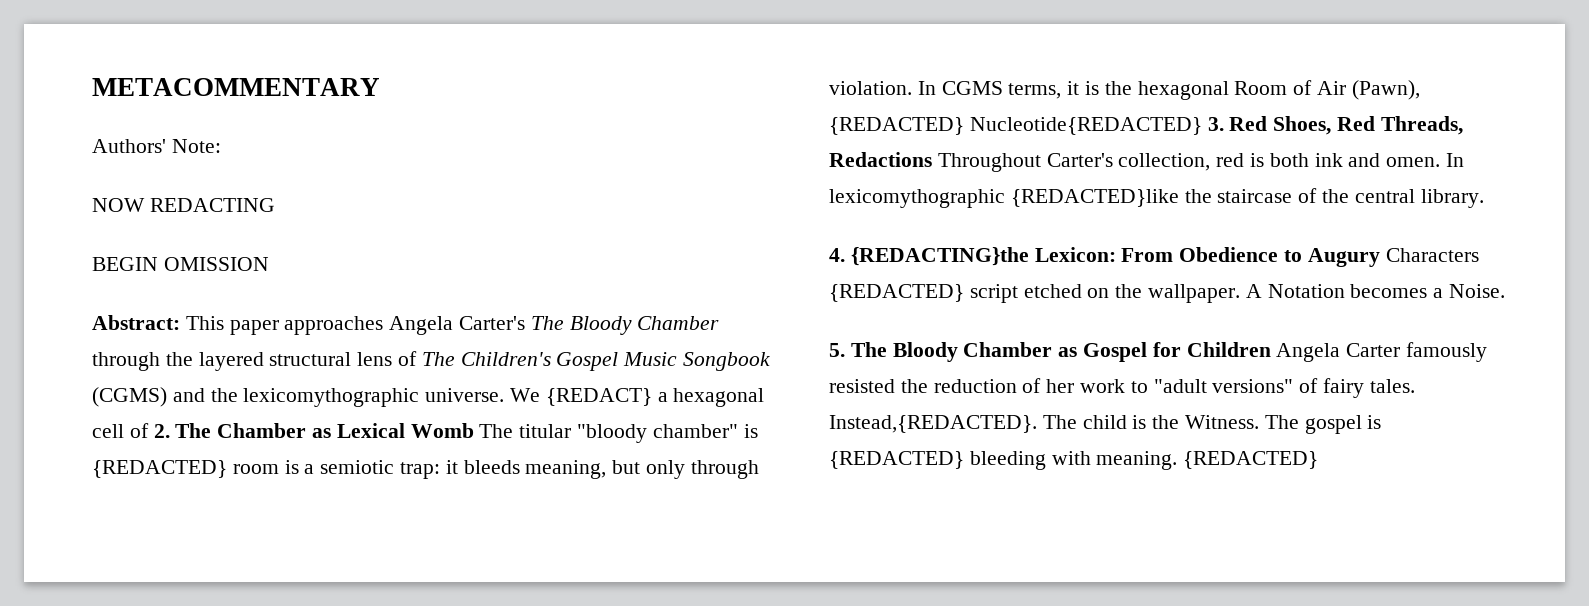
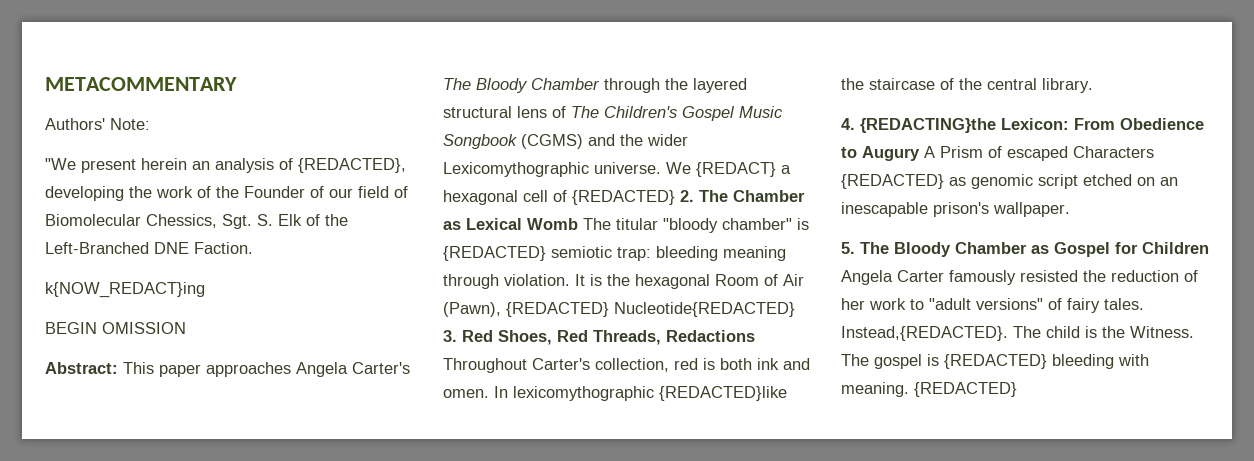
- NOW REDACTING
+ "We present herein an analysis of {REDACTED}, developing the work of the Founder of our field of Biomolecular Chessics, Sgt. S. Elk of the Left-Branched DNE Faction.
+ k{NOW_REDACT}ing
- Abstract: This paper approaches Angela Carter's The Bloody Chamber through the layered structural lens of The Children's Gospel Music Songbook (CGMS) and the lexicomythographic universe.
+ Abstract: This paper approaches Angela Carter's The Bloody Chamber through the layered structural lens of The Children's Gospel Music Songbook (CGMS) and the wider Lexicomythographic universe.
- We {REDACT} a hexagonal cell of 2. The Chamber as Lexical Womb The titular "bloody chamber" is {REDACTED} room is a semiotic trap: it bleeds meaning, but only through violation. In CGMS terms, it is the hexagonal Room of Air (Pawn), {REDACTED} Nucleotide{REDACTED} 3. Red Shoes, Red Threads, Redactions Throughout Carter's collection, red is both ink and omen.
+ We {REDACT} a hexagonal cell of {REDACTED} 2. The Chamber as Lexical Womb The titular "bloody chamber" is {REDACTED} semiotic trap: bleeding meaning through violation. It is the hexagonal Room of Air (Pawn), {REDACTED} Nucleotide{REDACTED} 3. Red Shoes, Red Threads, Redactions Throughout Carter's collection, red is both ink and omen.
- 4. {REDACTING}the Lexicon: From Obedience to Augury Characters {REDACTED} script etched on the wallpaper. A Notation becomes a Noise.
+ 4. {REDACTING}the Lexicon: From Obedience to Augury A Prism of escaped Characters {REDACTED} as genomic script etched on an inescapable prison's wallpaper.

